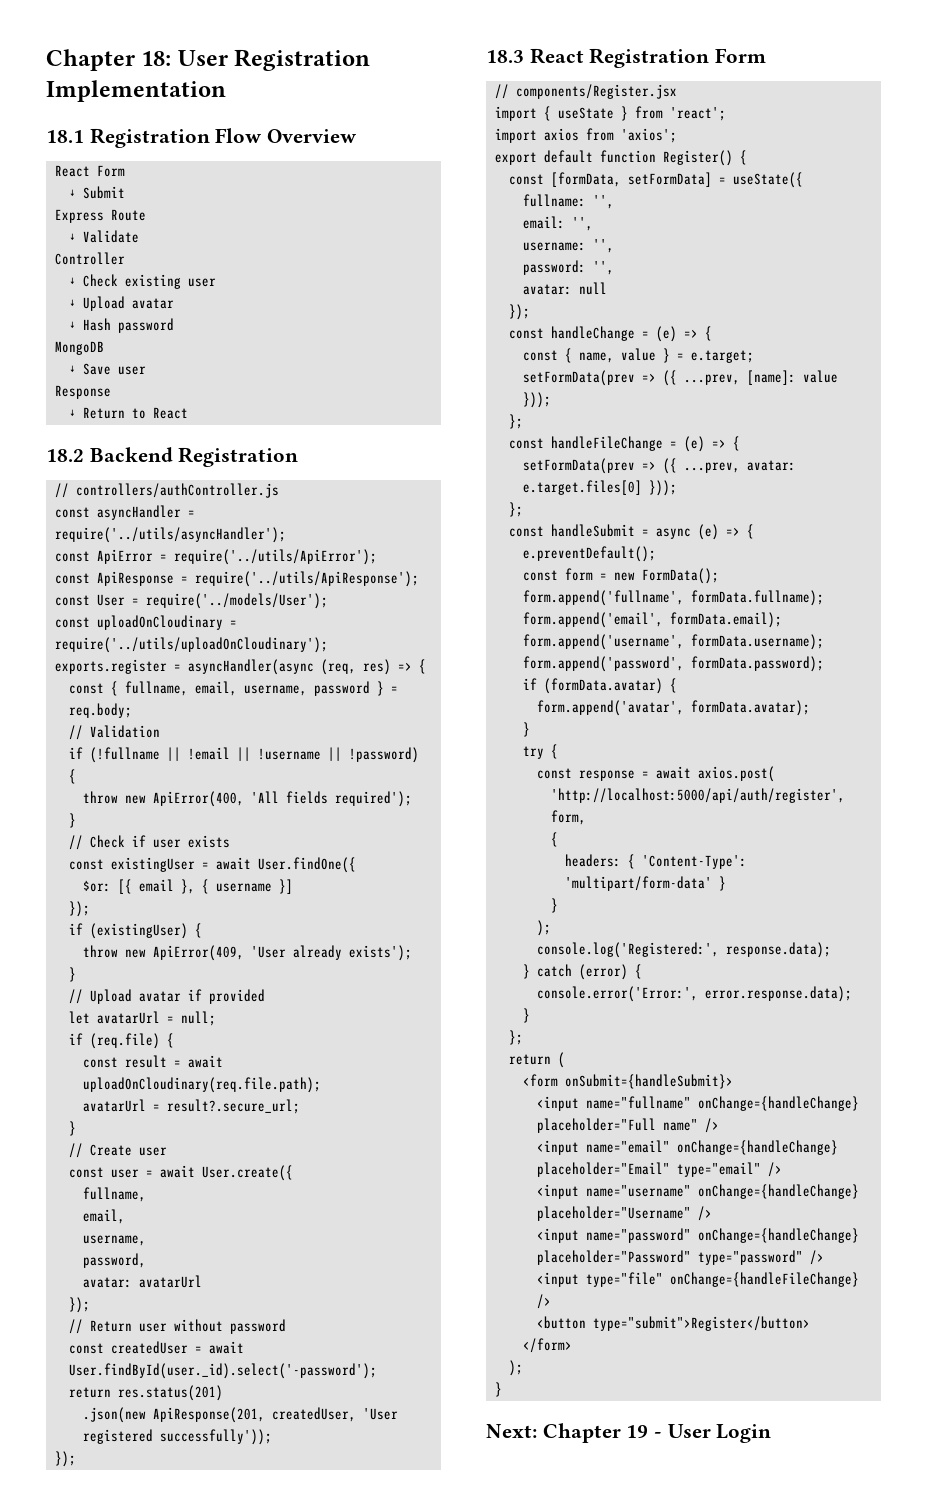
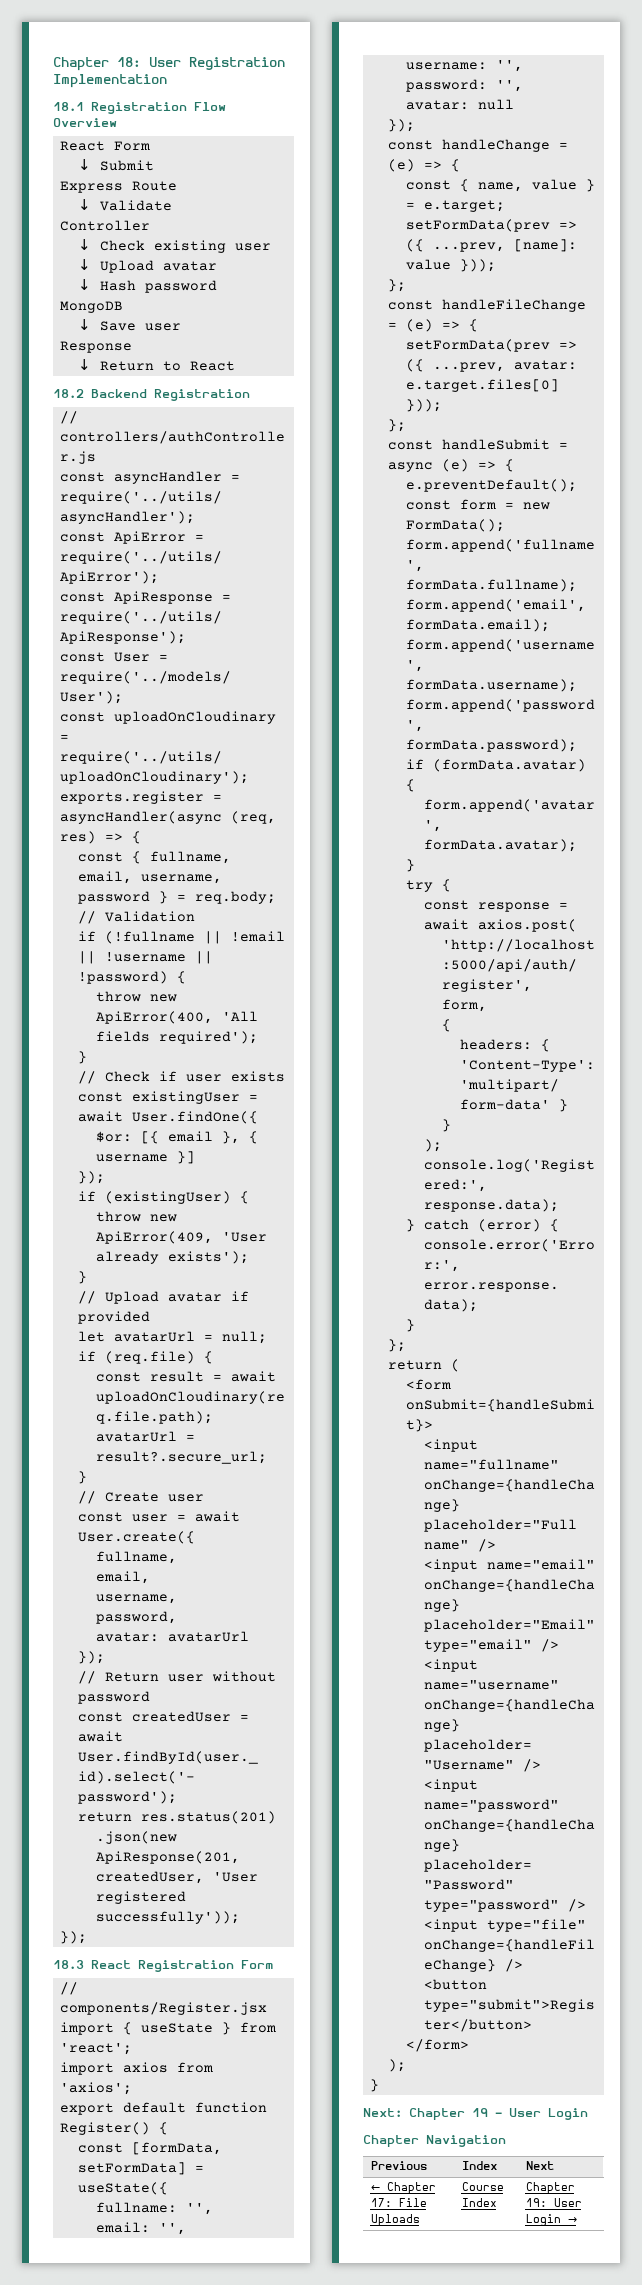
+ Chapter Navigation
+ Previous | Index | Next
+ ← Chapter 17: File Uploads | Course Index | Chapter 19: User Login →

